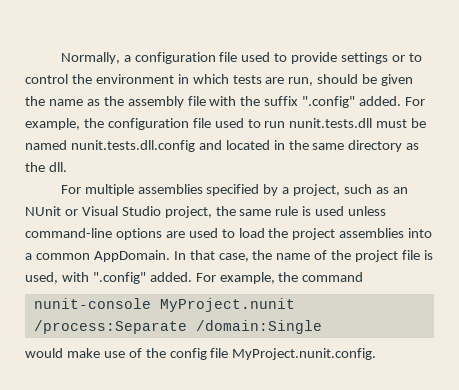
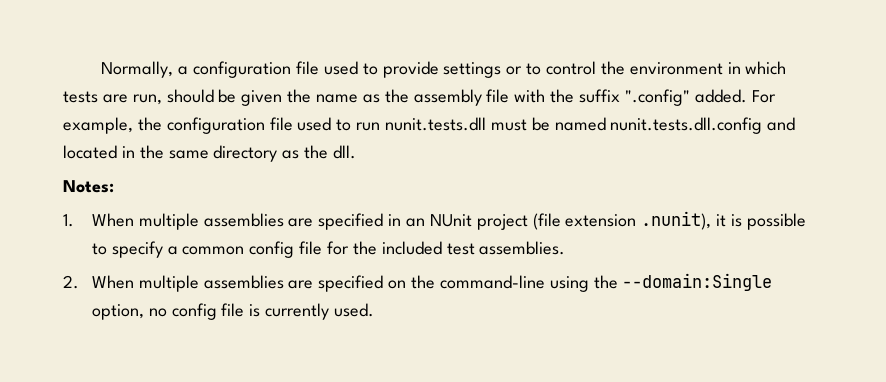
- For multiple assemblies specified by a project, such as an NUnit or Visual Studio project, the same rule is used unless command-line options are used to load the project assemblies into a common AppDomain. In that case, the name of the project file is used, with ".config" added. For example, the command
- nunit-console MyProject.nunit /process:Separate /domain:Single
- would make use of the config file MyProject.nunit.config.
+ Notes:
+ 1. When multiple assemblies are specified in an NUnit project (file extension .nunit), it is possible to specify a common config file for the included test assemblies.
+ 2. When multiple assemblies are specified on the command-line using the --domain:Single option, no config file is currently used.

